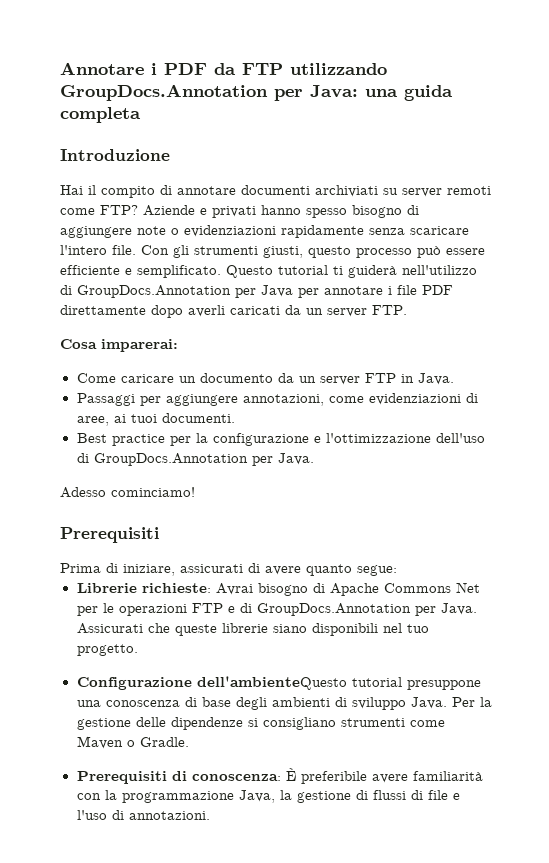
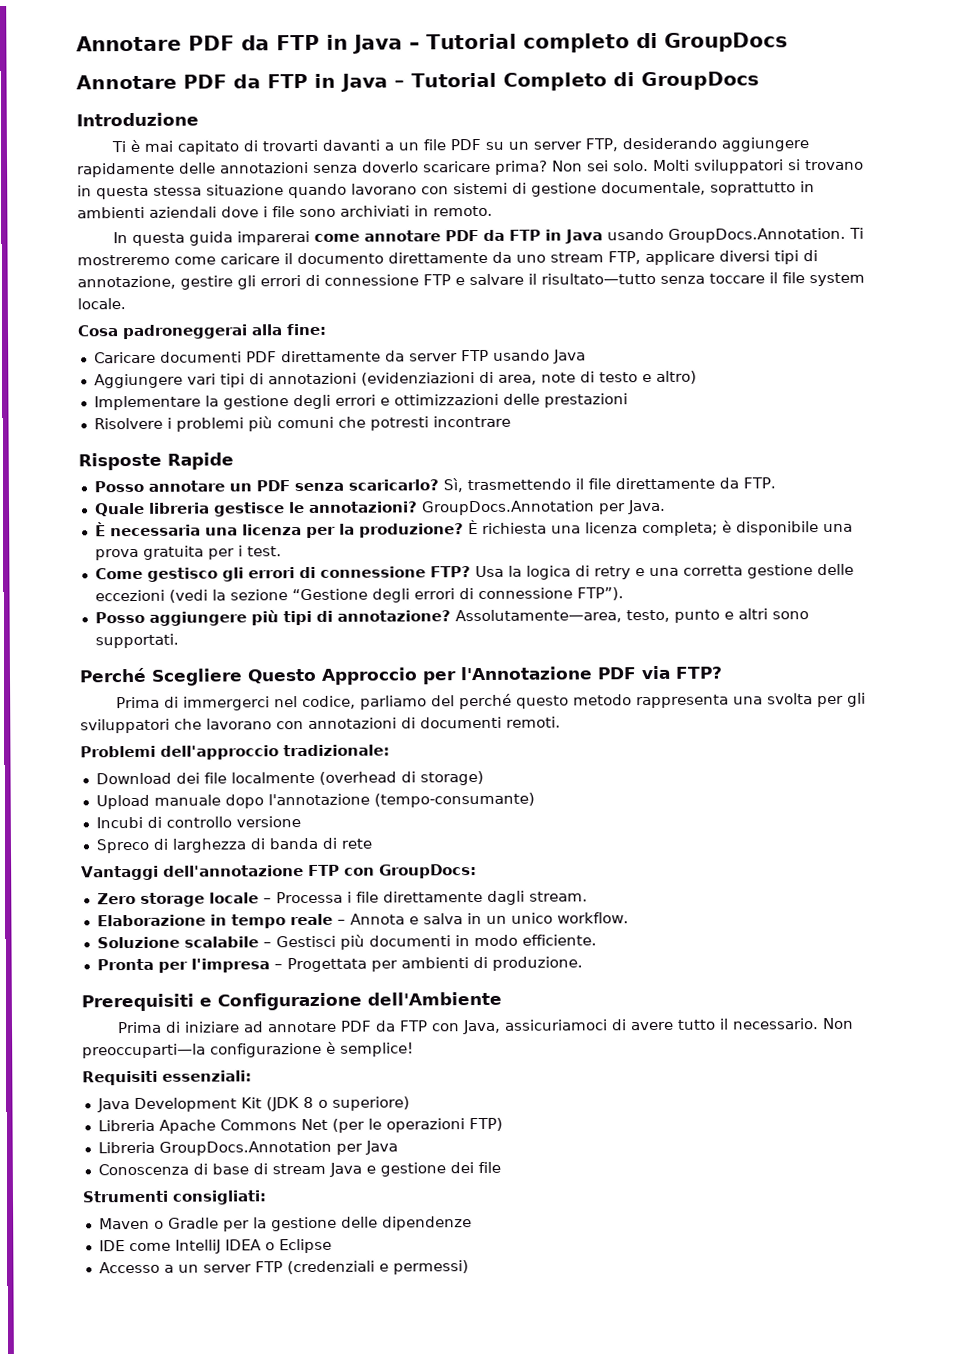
- Annotare i PDF da FTP utilizzando GroupDocs.Annotation per Java: una guida completa
+ Annotare PDF da FTP in Java – Tutorial completo di GroupDocs
+ Annotare PDF da FTP in Java – Tutorial Completo di GroupDocs
  Introduzione
- Hai il compito di annotare documenti archiviati su server remoti come FTP? Aziende e privati hanno spesso bisogno di aggiungere note o evidenziazioni rapidamente senza scaricare l'intero file. Con gli strumenti giusti, questo processo può essere efficiente e semplificato. Questo tutorial ti guiderà nell'utilizzo di GroupDocs.Annotation per Java per annotare i file PDF direttamente dopo averli caricati da un server FTP.
- Cosa imparerai:
- Come caricare un documento da un server FTP in Java.
- Passaggi per aggiungere annotazioni, come evidenziazioni di aree, ai tuoi documenti.
- Best practice per la configurazione e l'ottimizzazione dell'uso di GroupDocs.Annotation per Java.
- Adesso cominciamo!
- Prerequisiti
- Prima di iniziare, assicurati di avere quanto segue:
- Librerie richieste: Avrai bisogno di Apache Commons Net per le operazioni FTP e di GroupDocs.Annotation per Java. Assicurati che queste librerie siano disponibili nel tuo progetto.
- Configurazione dell'ambienteQuesto tutorial presuppone una conoscenza di base degli ambienti di sviluppo Java. Per la gestione delle dipendenze si consigliano strumenti come Maven o Gradle.
- Prerequisiti di conoscenza: È preferibile avere familiarità con la programmazione Java, la gestione di flussi di file e l'uso di annotazioni.
+ Ti è mai capitato di trovarti davanti a un file PDF su un server FTP, desiderando aggiungere rapidamente delle annotazioni senza doverlo scaricare prima? Non sei solo. Molti sviluppatori si trovano in questa stessa situazione quando lavorano con sistemi di gestione documentale, soprattutto in ambienti aziendali dove i file sono archiviati in remoto.
+ In questa guida imparerai come annotare PDF da FTP in Java usando GroupDocs.Annotation. Ti mostreremo come caricare il documento direttamente da uno stream FTP, applicare diversi tipi di annotazione, gestire gli errori di connessione FTP e salvare il risultato—tutto senza toccare il file system locale.
+ Cosa padroneggerai alla fine:
+ Caricare documenti PDF direttamente da server FTP usando Java
+ Aggiungere vari tipi di annotazioni (evidenziazioni di area, note di testo e altro)
+ Implementare la gestione degli errori e ottimizzazioni delle prestazioni
+ Risolvere i problemi più comuni che potresti incontrare
+ Risposte Rapide
+ Posso annotare un PDF senza scaricarlo? Sì, trasmettendo il file direttamente da FTP.
+ Quale libreria gestisce le annotazioni? GroupDocs.Annotation per Java.
+ È necessaria una licenza per la produzione? È richiesta una licenza completa; è disponibile una prova gratuita per i test.
+ Come gestisco gli errori di connessione FTP? Usa la logica di retry e una corretta gestione delle eccezioni (vedi la sezione “Gestione degli errori di connessione FTP”).
+ Posso aggiungere più tipi di annotazione? Assolutamente—area, testo, punto e altri sono supportati.
+ Perché Scegliere Questo Approccio per l'Annotazione PDF via FTP?
+ Prima di immergerci nel codice, parliamo del perché questo metodo rappresenta una svolta per gli sviluppatori che lavorano con annotazioni di documenti remoti.
+ Problemi dell'approccio tradizionale:
+ Download dei file localmente (overhead di storage)
+ Upload manuale dopo l'annotazione (tempo‑consumante)
+ Incubi di controllo versione
+ Spreco di larghezza di banda di rete
+ Vantaggi dell'annotazione FTP con GroupDocs:
+ Zero storage locale – Processa i file direttamente dagli stream.
+ Elaborazione in tempo reale – Annota e salva in un unico workflow.
+ Soluzione scalabile – Gestisci più documenti in modo efficiente.
+ Pronta per l'impresa – Progettata per ambienti di produzione.
+ Prerequisiti e Configurazione dell'Ambiente
+ Prima di iniziare ad annotare PDF da FTP con Java, assicuriamoci di avere tutto il necessario. Non preoccuparti—la configurazione è semplice!
+ Requisiti essenziali:
+ Java Development Kit (JDK 8 o superiore)
+ Libreria Apache Commons Net (per le operazioni FTP)
+ Libreria GroupDocs.Annotation per Java
+ Conoscenza di base di stream Java e gestione dei file
+ Strumenti consigliati:
+ Maven o Gradle per la gestione delle dipendenze
+ IDE come IntelliJ IDEA o Eclipse
+ Accesso a un server FTP (credenziali e permessi)

